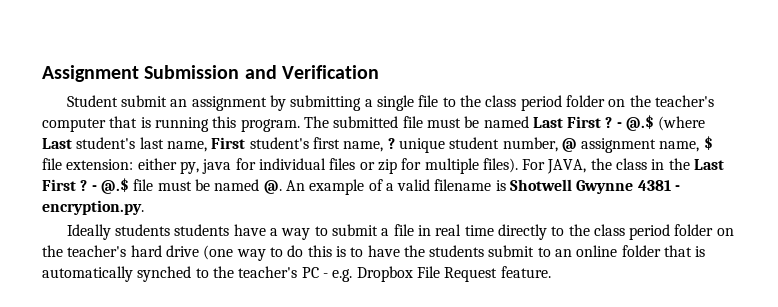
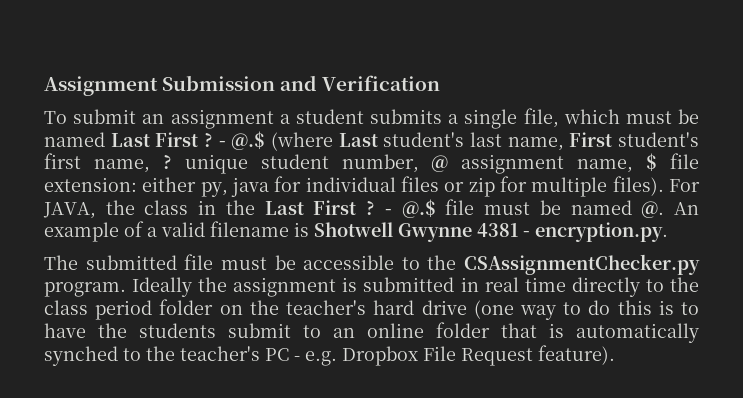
- Student submit an assignment by submitting a single file to the class period folder on the teacher's computer that is running this program. The submitted file must be named Last First ?
+ To submit an assignment a student submits a single file, which must be named Last First ?
- Ideally students students have a way to submit a file in real time directly to the class period folder on the teacher's hard drive (one way to do this is to have the students submit to an online folder that is automatically synched to the teacher's PC - e.g. Dropbox File Request feature.
+ The submitted file must be accessible to the CSAssignmentChecker.py program. Ideally the assignment is submitted in real time directly to the class period folder on the teacher's hard drive (one way to do this is to have the students submit to an online folder that is automatically synched to the teacher's PC - e.g. Dropbox File Request feature).

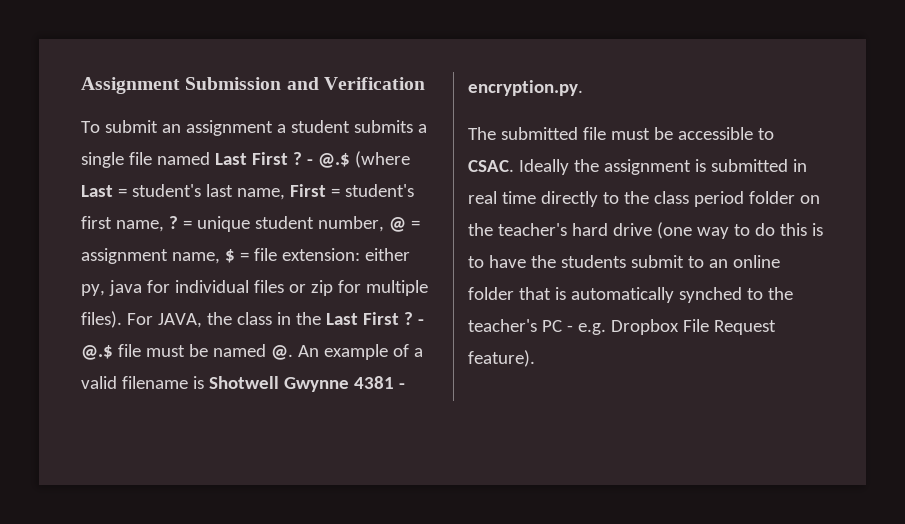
- To submit an assignment a student submits a single file, which must be named Last First ?
+ To submit an assignment a student submits a single file named Last First ?
- - @.$ (where Last student's last name, First student's first name, ? unique student number, @ assignment name, $ file extension: either py, java for individual files or zip for multiple files).
+ - @.$ (where Last = student's last name, First = student's first name, ? = unique student number, @ = assignment name, $ = file extension: either py, java for individual files or zip for multiple files).
- The submitted file must be accessible to the CSAssignmentChecker.py program.
+ The submitted file must be accessible to CSAC.

